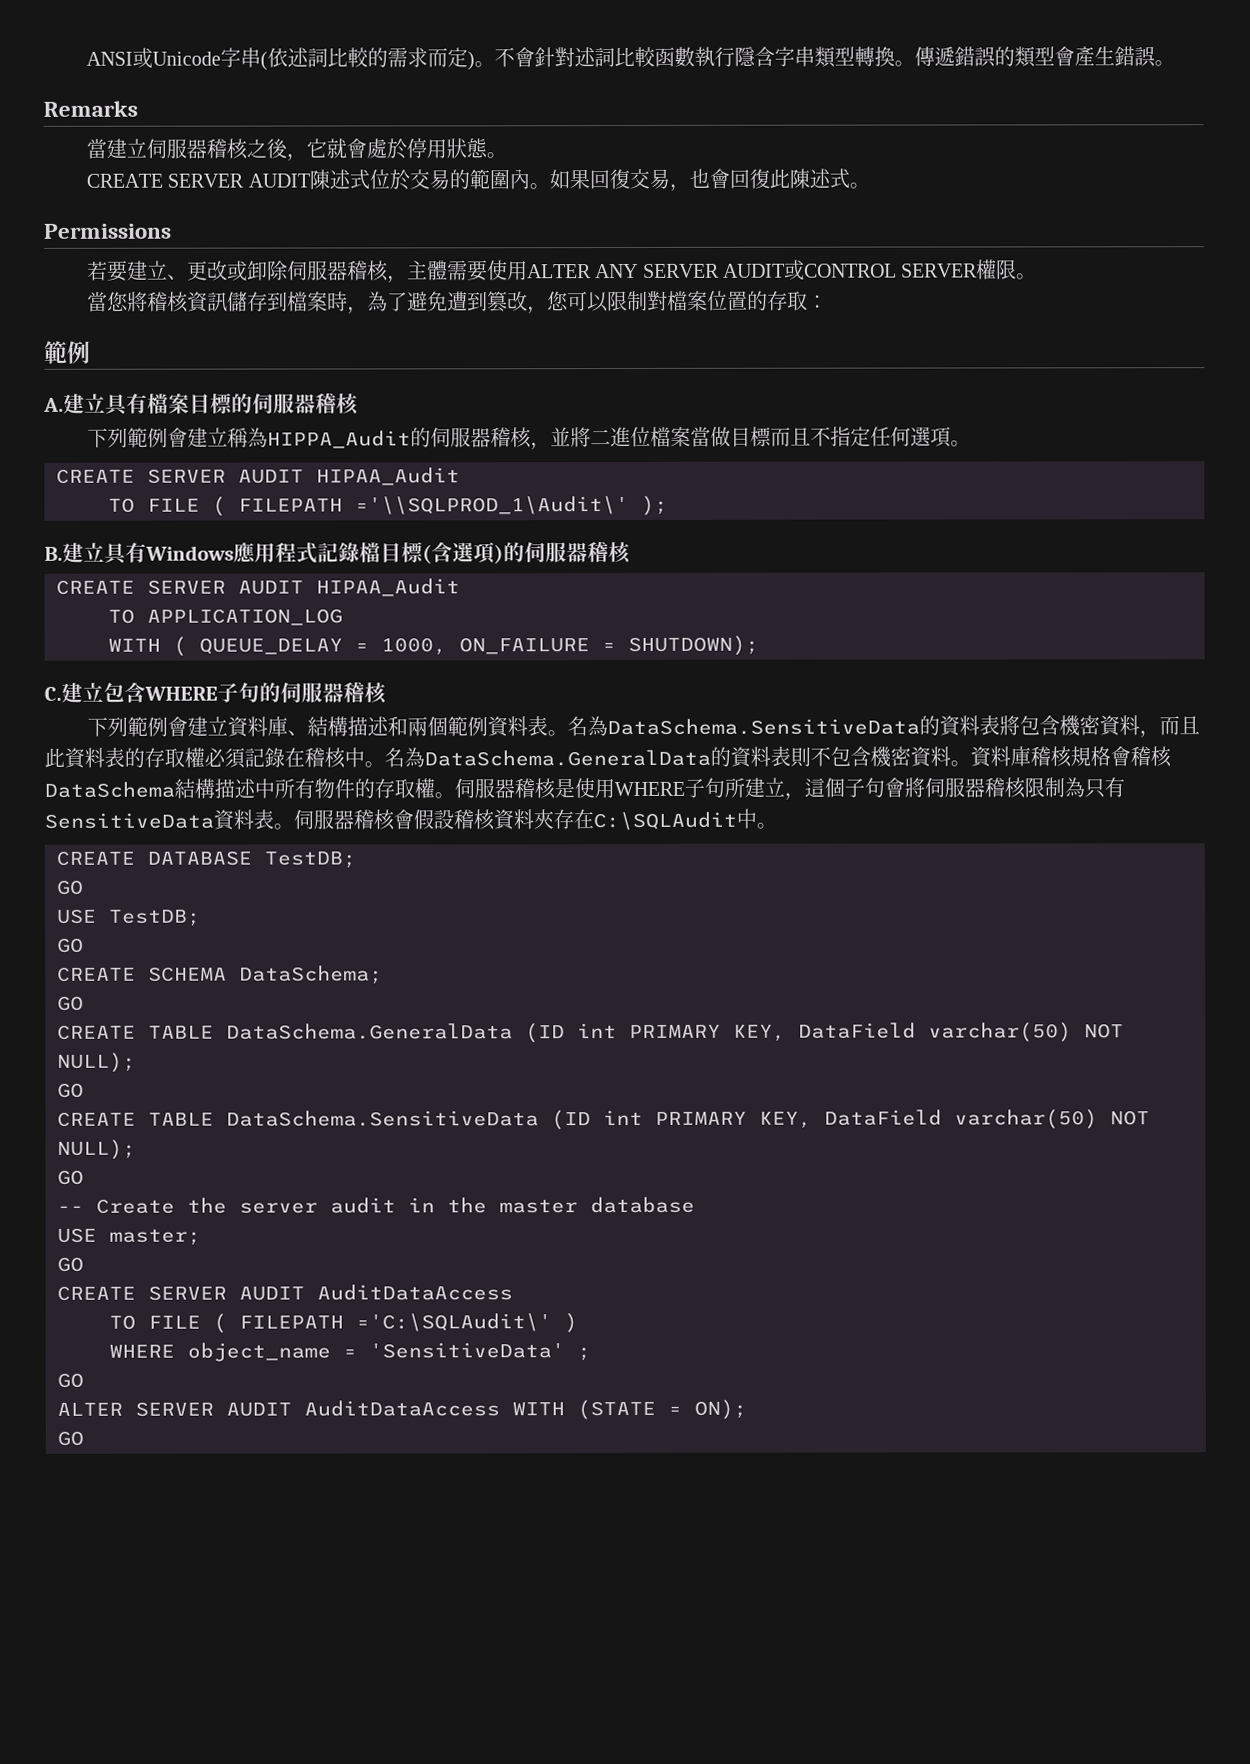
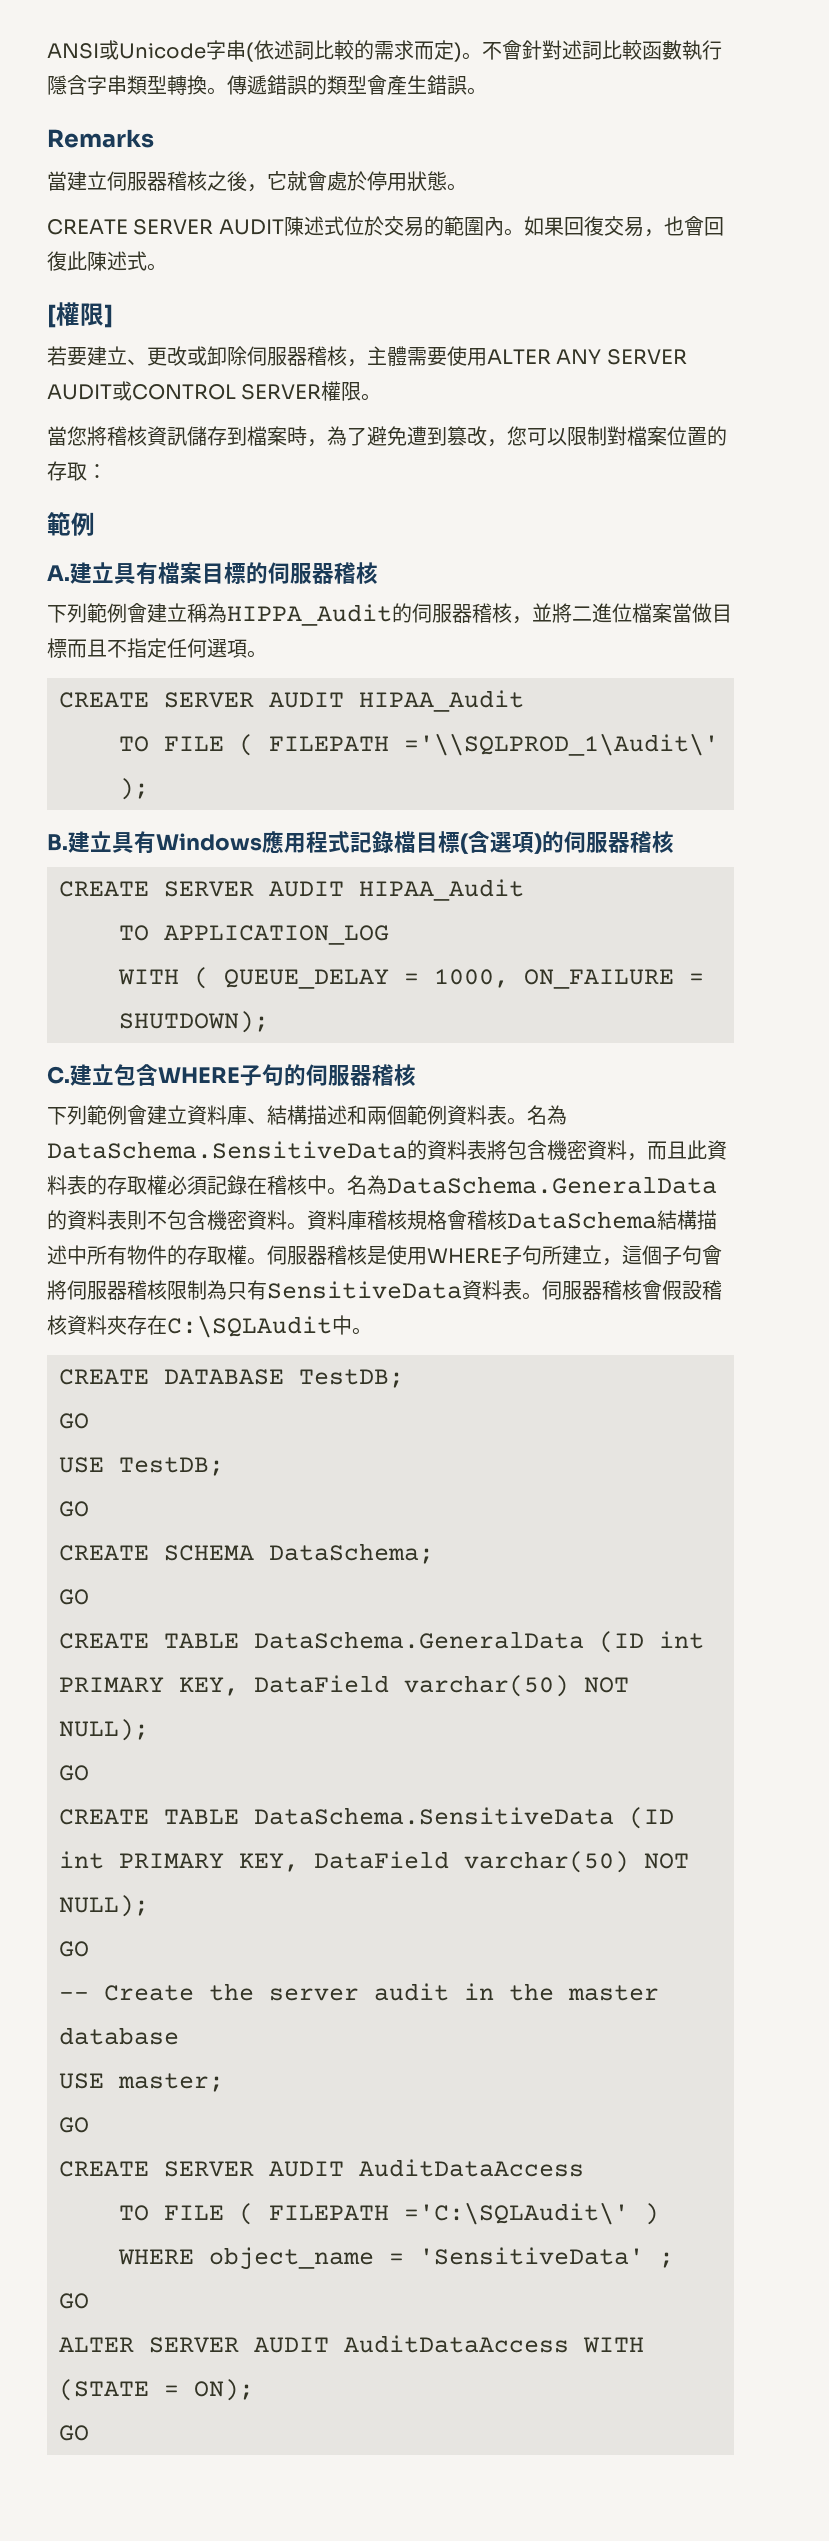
- Permissions
+ [權限]

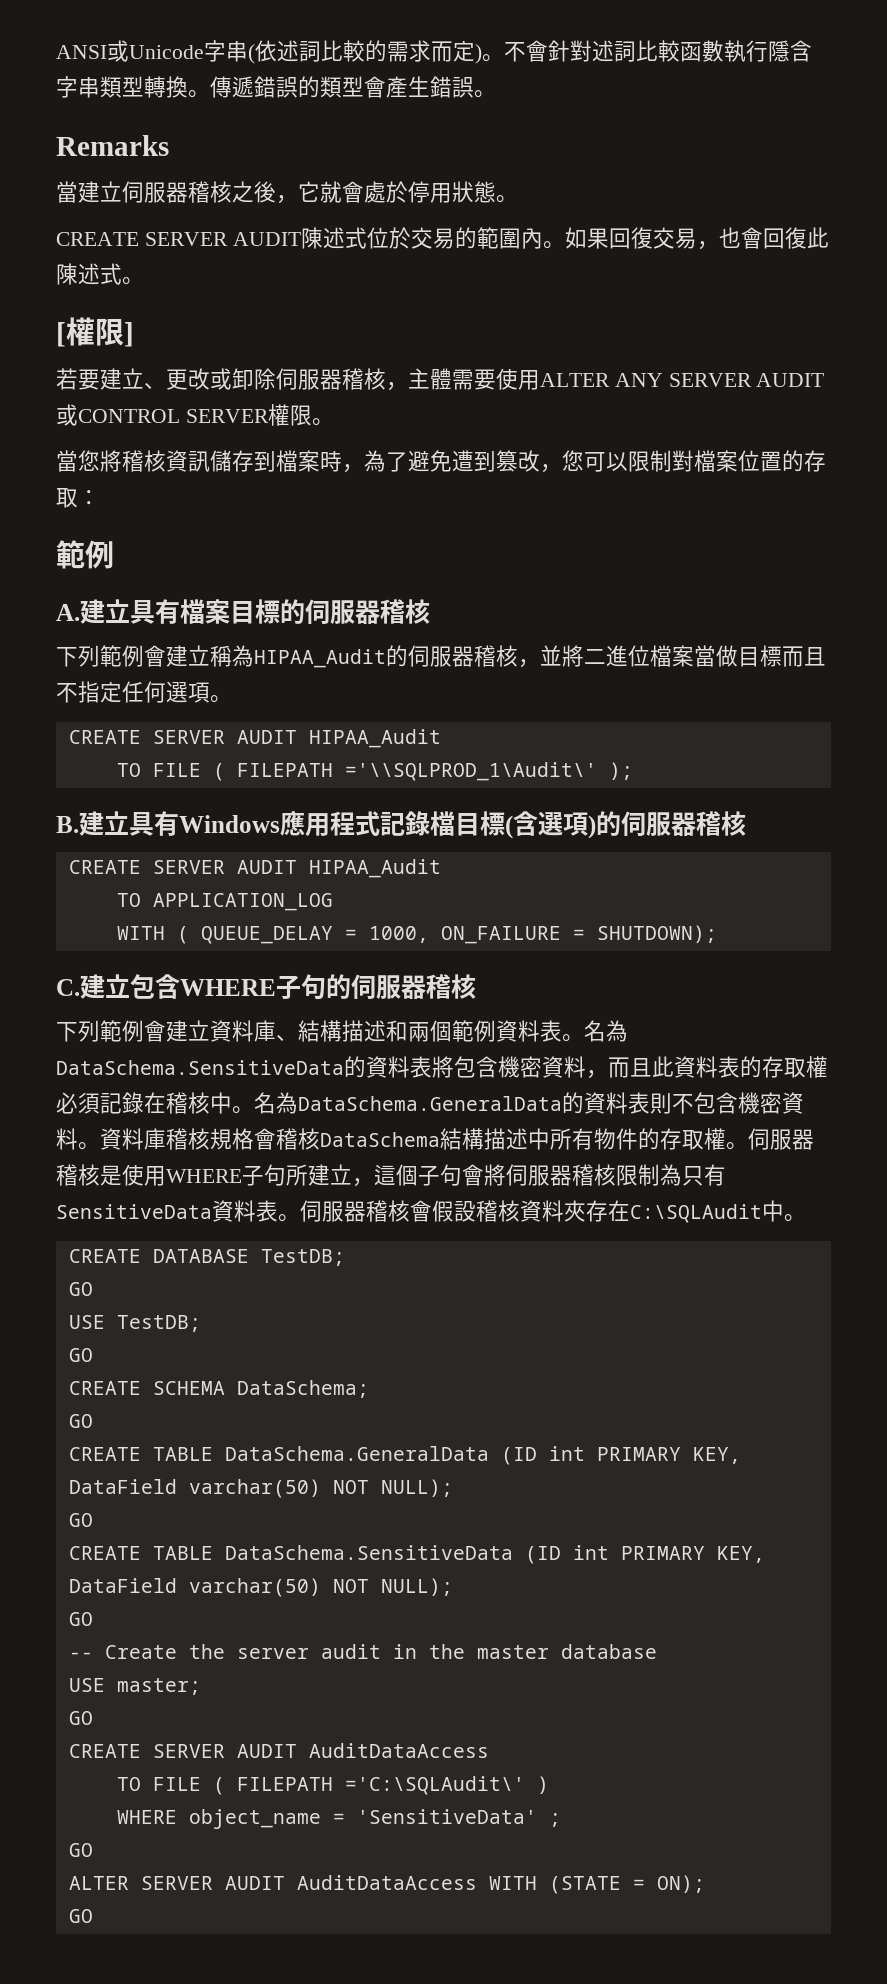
- 下列範例會建立稱為HIPPA_Audit的伺服器稽核，並將二進位檔案當做目標而且不指定任何選項。
+ 下列範例會建立稱為HIPAA_Audit的伺服器稽核，並將二進位檔案當做目標而且不指定任何選項。

